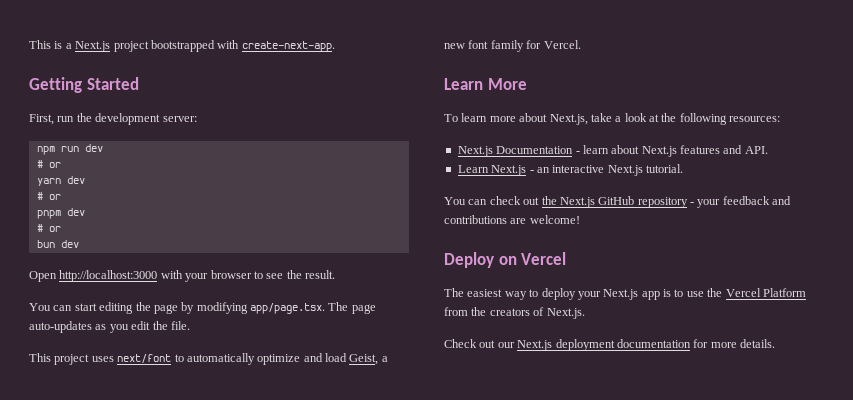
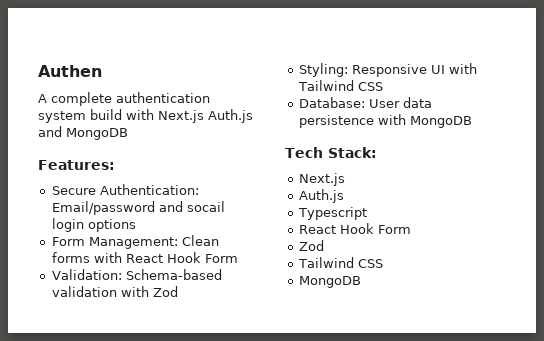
- This is a Next.js project bootstrapped with create-next-app.
- Getting Started
- First, run the development server:
- npm run dev
- # or
- yarn dev
- # or
- pnpm dev
- # or
- bun dev
- Open http://localhost:3000 with your browser to see the result.
- You can start editing the page by modifying app/page.tsx. The page auto-updates as you edit the file.
- This project uses next/font to automatically optimize and load Geist, a new font family for Vercel.
- Learn More
- To learn more about Next.js, take a look at the following resources:
- Next.js Documentation - learn about Next.js features and API.
- Learn Next.js - an interactive Next.js tutorial.
- You can check out the Next.js GitHub repository - your feedback and contributions are welcome!
- Deploy on Vercel
- The easiest way to deploy your Next.js app is to use the Vercel Platform from the creators of Next.js.
- Check out our Next.js deployment documentation for more details.
+ Authen
+ A complete authentication system build with Next.js Auth.js and MongoDB
+ Features:
+ Secure Authentication: Email/password and socail login options
+ Form Management: Clean forms with React Hook Form
+ Validation: Schema-based validation with Zod
+ Styling: Responsive UI with Tailwind CSS
+ Database: User data persistence with MongoDB
+ Tech Stack:
+ Next.js
+ Auth.js
+ Typescript
+ React Hook Form
+ Zod
+ Tailwind CSS
+ MongoDB

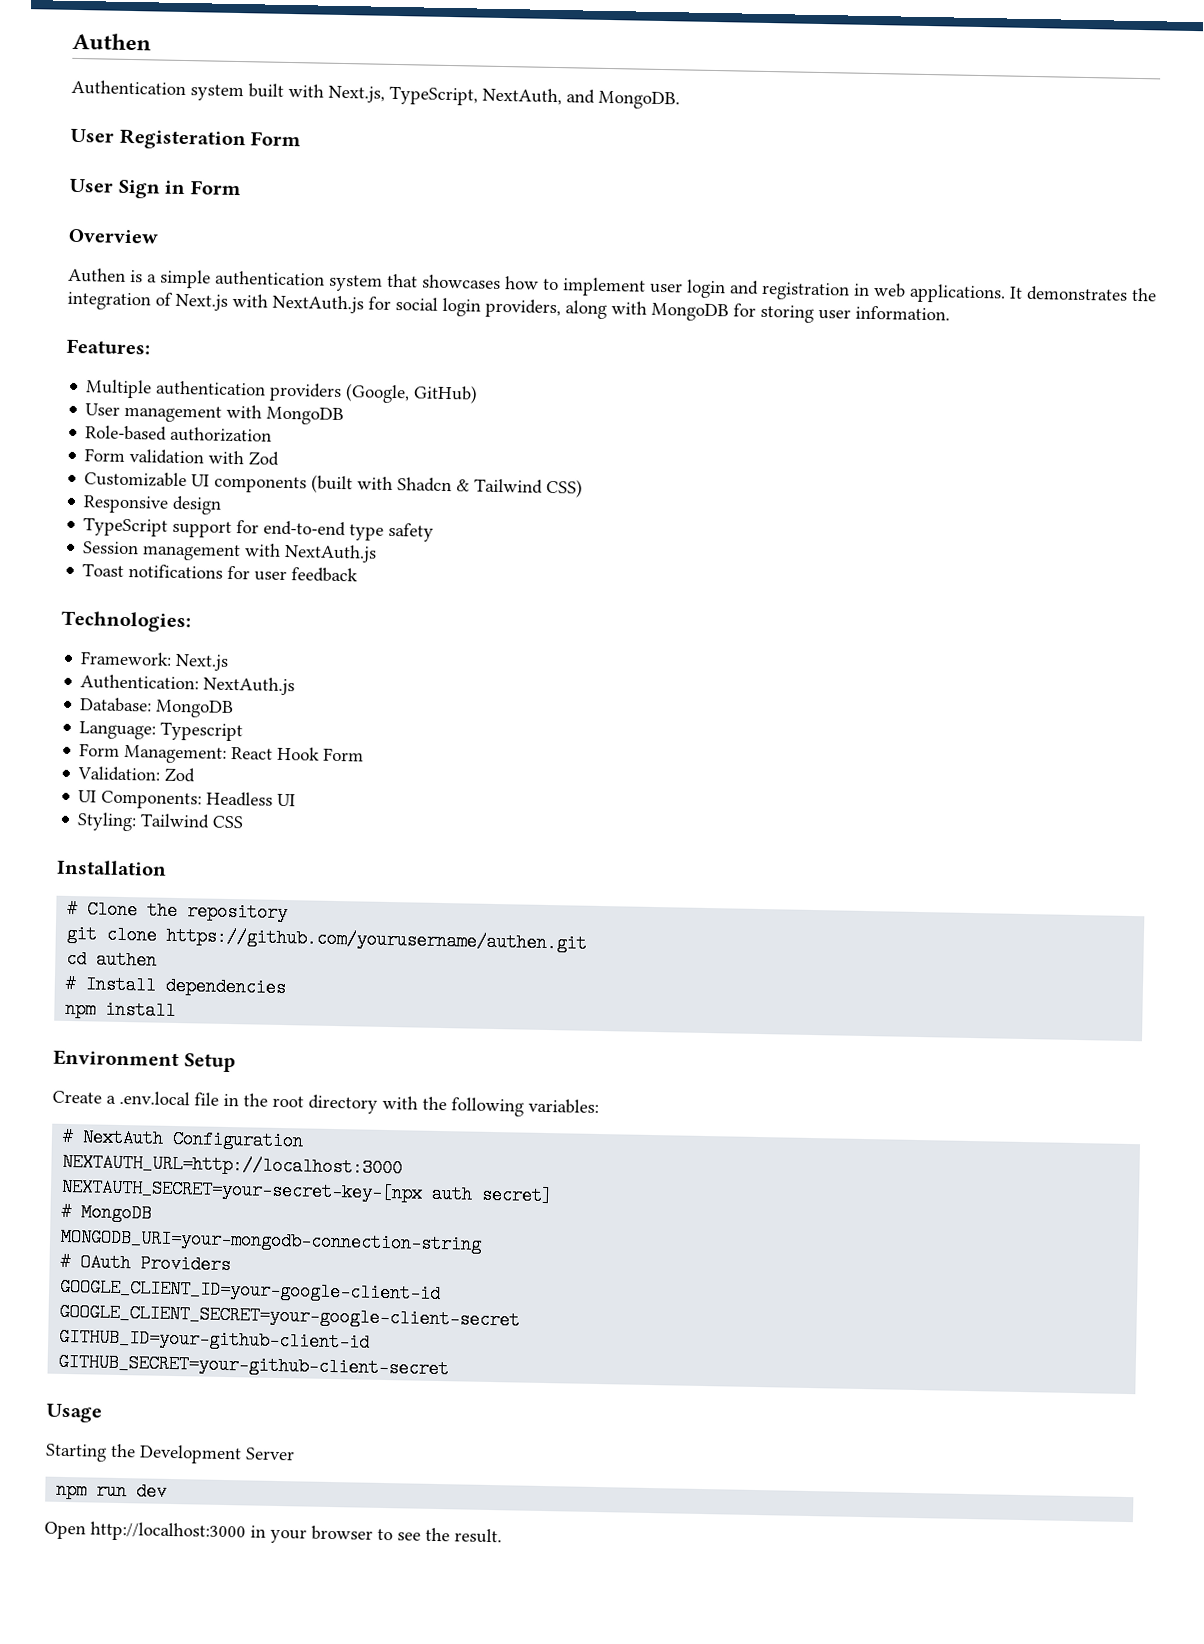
- A complete authentication system build with Next.js Auth.js and MongoDB
+ Authentication system built with Next.js, TypeScript, NextAuth, and MongoDB.
+ User Registeration Form
+ User Sign in Form
+ Overview
+ Authen is a simple authentication system that showcases how to implement user login and registration in web applications. It demonstrates the integration of Next.js with NextAuth.js for social login providers, along with MongoDB for storing user information.
  Features:
- Secure Authentication: Email/password and socail login options
+ Multiple authentication providers (Google, GitHub)
+ User management with MongoDB
+ Role-based authorization
+ Form validation with Zod
+ Customizable UI components (built with Shadcn & Tailwind CSS)
+ Responsive design
+ TypeScript support for end-to-end type safety
+ Session management with NextAuth.js
+ Toast notifications for user feedback
+ Technologies:
+ Framework: Next.js
+ Authentication: NextAuth.js
+ Database: MongoDB
+ Language: Typescript
- Form Management: Clean forms with React Hook Form
+ Form Management: React Hook Form
- Validation: Schema-based validation with Zod
- Styling: Responsive UI with Tailwind CSS
- Database: User data persistence with MongoDB
- Tech Stack:
- Next.js
- Auth.js
- Typescript
- React Hook Form
- Zod
- Tailwind CSS
- MongoDB
+ Validation: Zod
+ UI Components: Headless UI
+ Styling: Tailwind CSS
+ Installation
+ # Clone the repository
+ git clone https://github.com/yourusername/authen.git
+ cd authen
+ # Install dependencies
+ npm install
+ Environment Setup
+ Create a .env.local file in the root directory with the following variables:
+ # NextAuth Configuration
+ NEXTAUTH_URL=http://localhost:3000
+ NEXTAUTH_SECRET=your-secret-key-[npx auth secret]
+ # MongoDB
+ MONGODB_URI=your-mongodb-connection-string
+ # OAuth Providers
+ GOOGLE_CLIENT_ID=your-google-client-id
+ GOOGLE_CLIENT_SECRET=your-google-client-secret
+ GITHUB_ID=your-github-client-id
+ GITHUB_SECRET=your-github-client-secret
+ Usage
+ Starting the Development Server
+ npm run dev
+ Open http://localhost:3000 in your browser to see the result.

